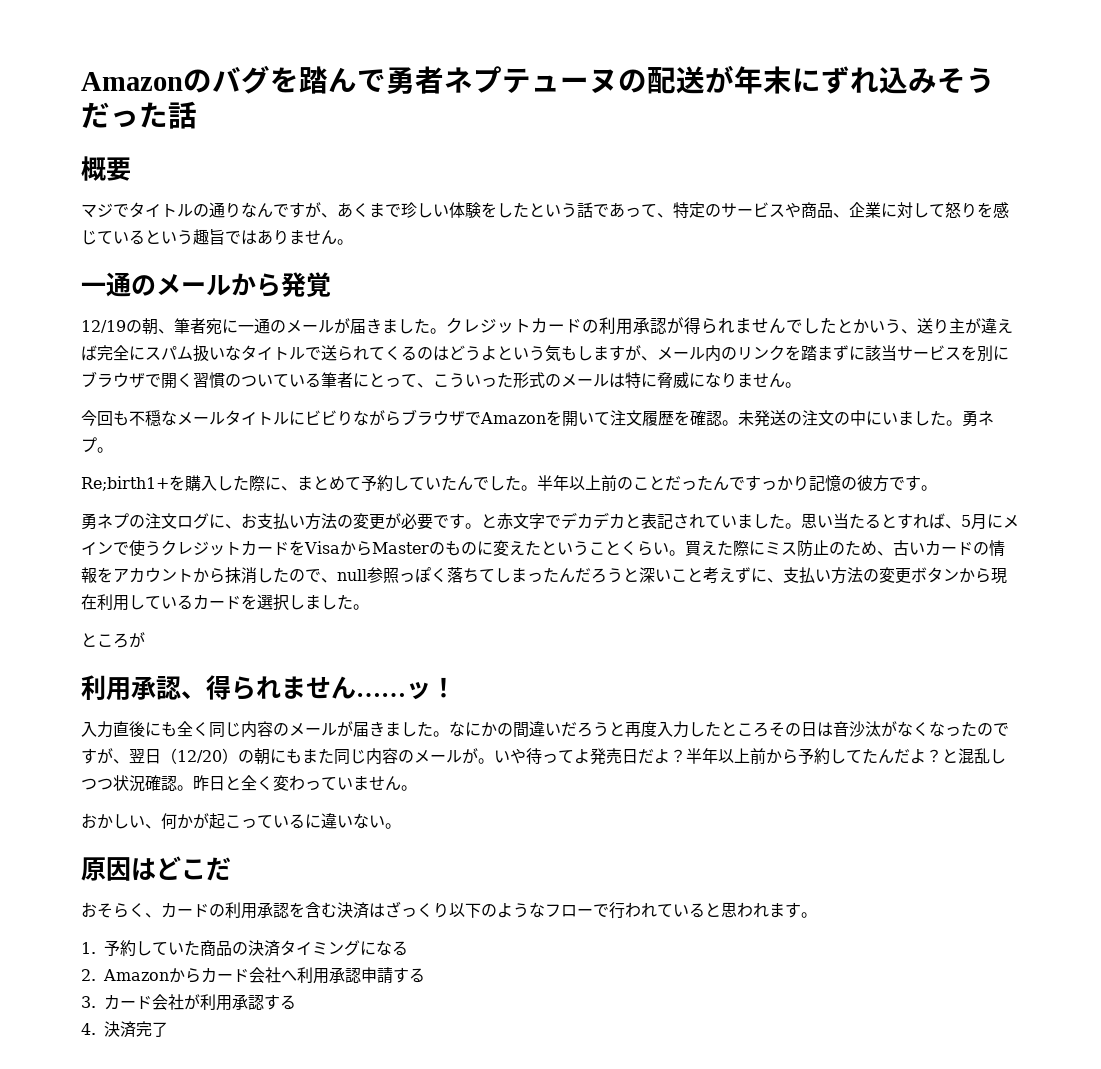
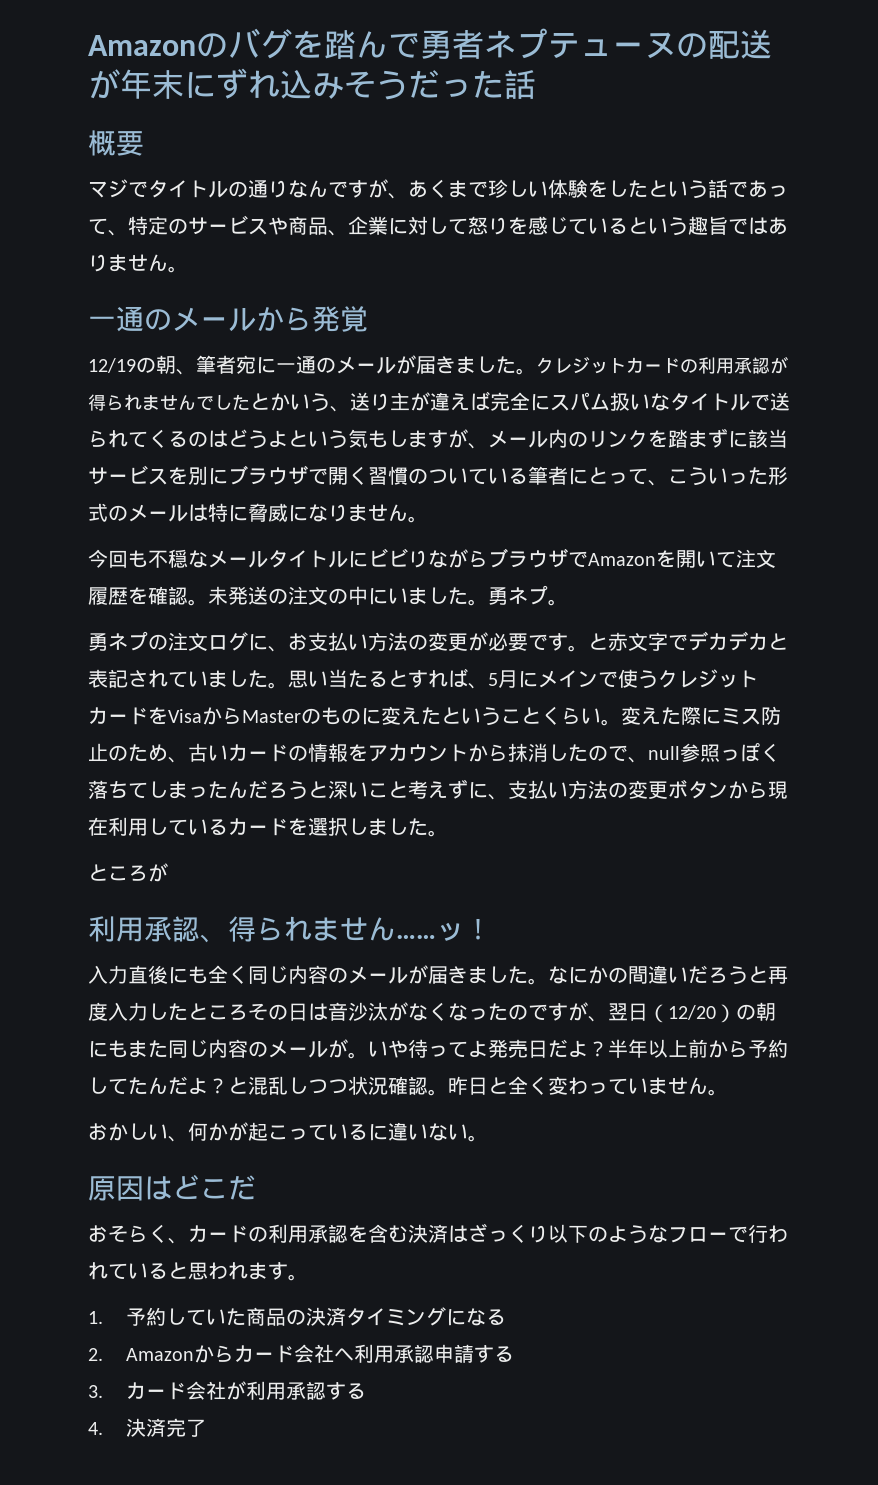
- Re;birth1+を購入した際に、まとめて予約していたんでした。半年以上前のことだったんですっかり記憶の彼方です。
- 買えた際にミス防止のため、古いカードの情報をアカウントから抹消したので、null参照っぽく落ちてしまったんだろうと深いこと考えずに、支払い方法の変更ボタンから現在利用しているカードを選択しました。
+ 変えた際にミス防止のため、古いカードの情報をアカウントから抹消したので、null参照っぽく落ちてしまったんだろうと深いこと考えずに、支払い方法の変更ボタンから現在利用しているカードを選択しました。

